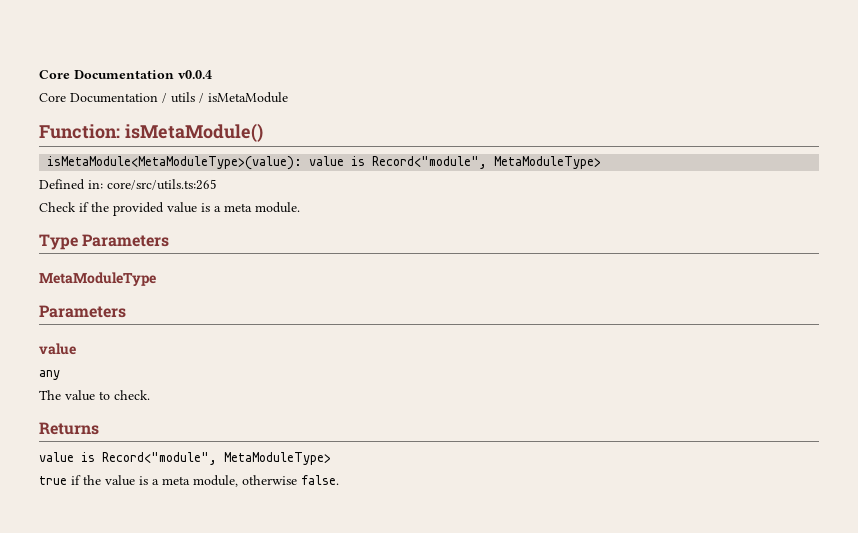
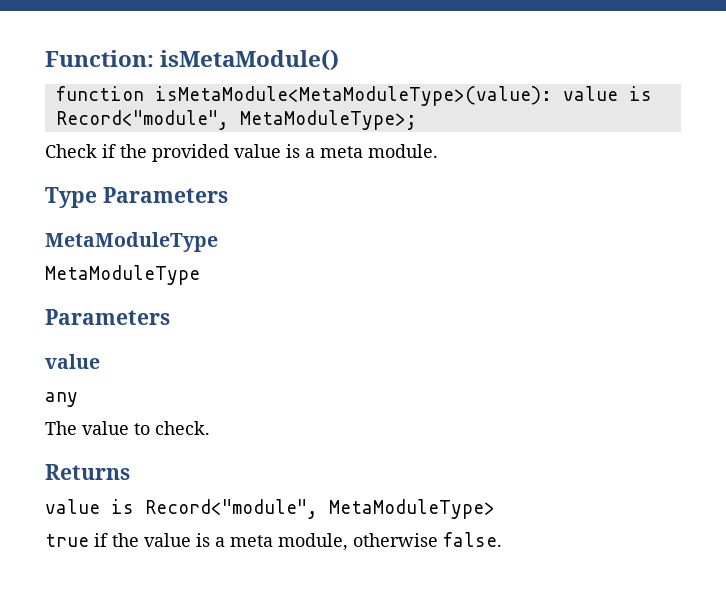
- Core Documentation v0.0.4
- Core Documentation / utils / isMetaModule
- isMetaModule<MetaModuleType>(value): value is Record<"module", MetaModuleType>
- Defined in: core/src/utils.ts:265
+ function isMetaModule<MetaModuleType>(value): value is Record<"module", MetaModuleType>;
  Type Parameters
+ MetaModuleType

